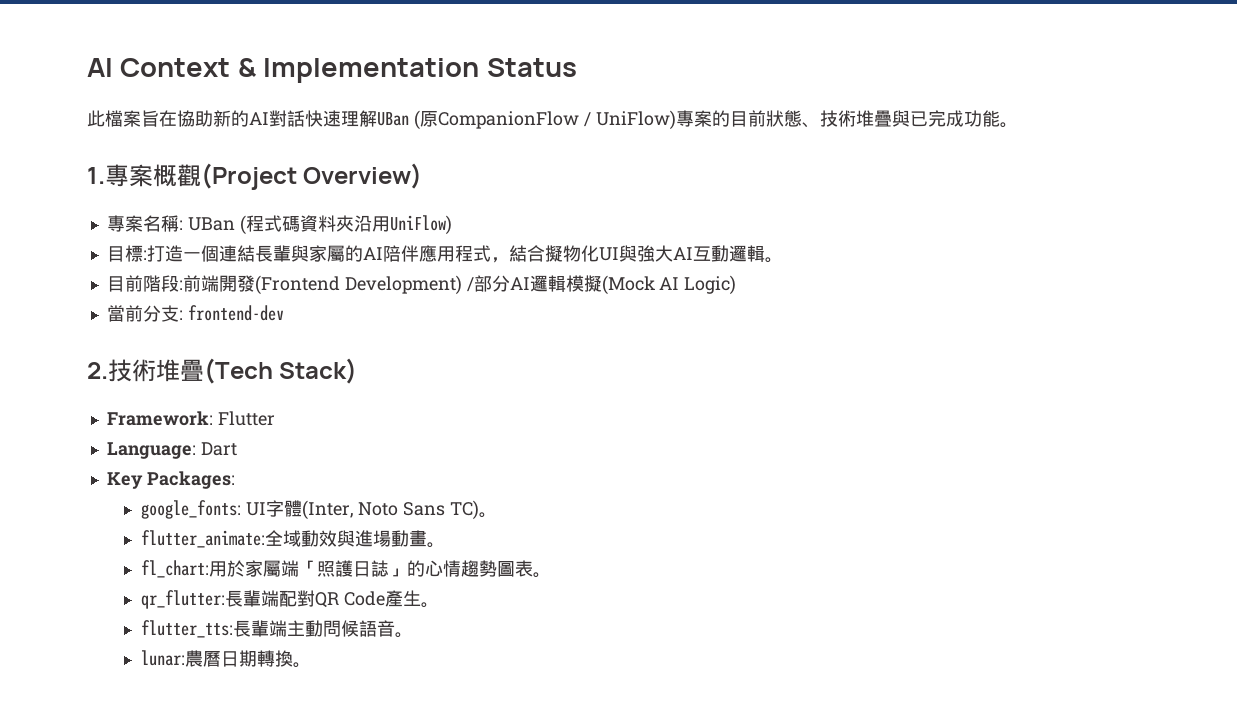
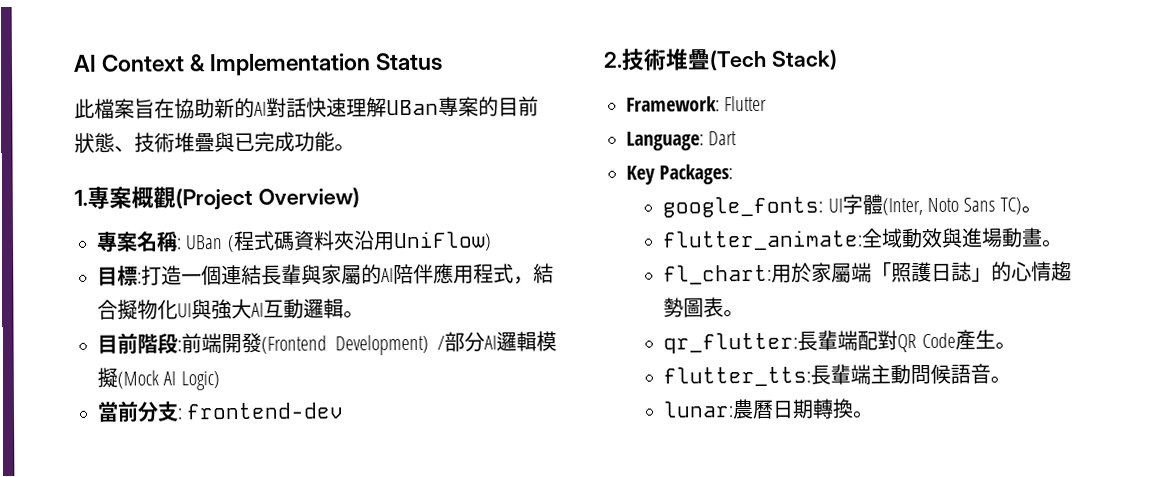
- 此檔案旨在協助新的AI對話快速理解UBan (原CompanionFlow / UniFlow)專案的目前狀態、技術堆疊與已完成功能。
+ 此檔案旨在協助新的AI對話快速理解UBan專案的目前狀態、技術堆疊與已完成功能。

